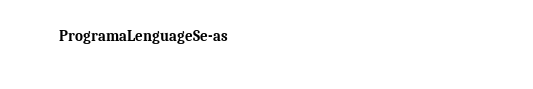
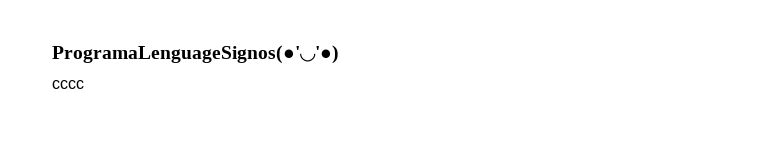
- ProgramaLenguageSe-as
+ ProgramaLenguageSignos(●'◡'●)
+ cccc

